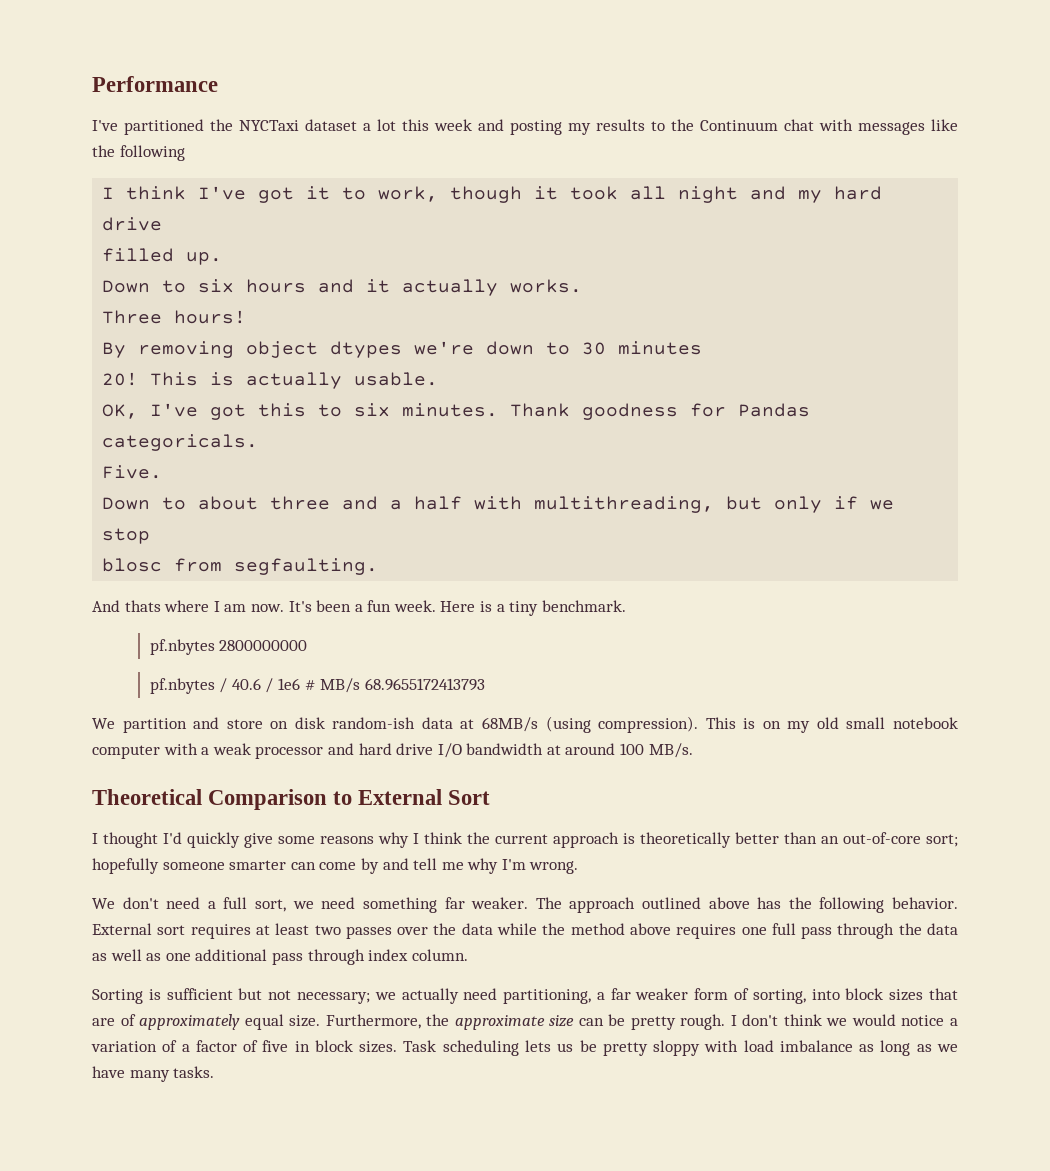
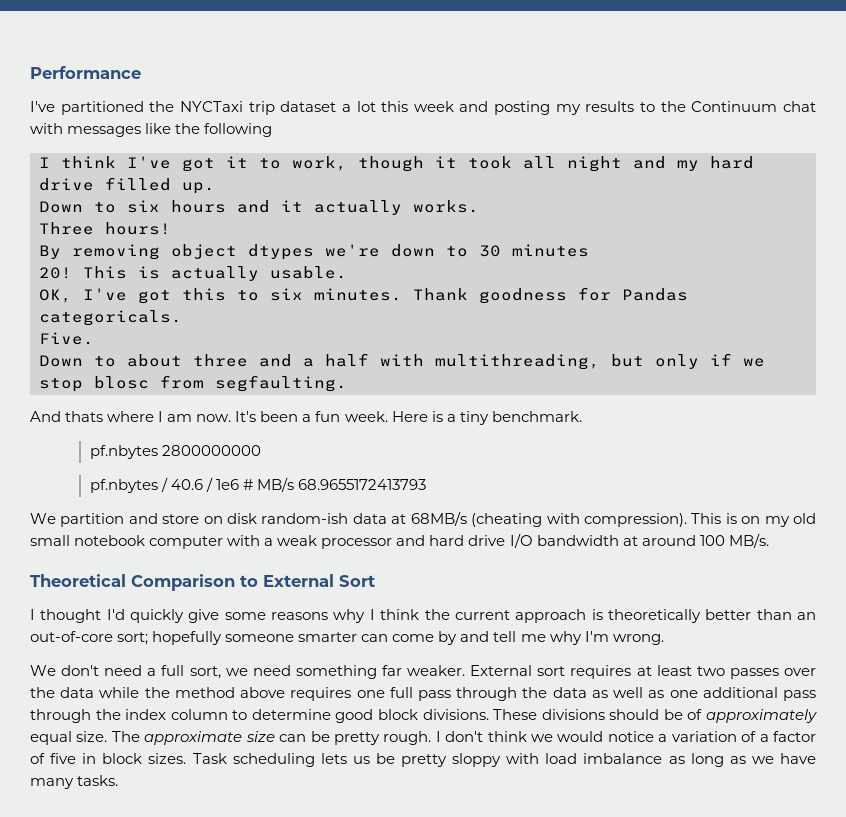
- I've partitioned the NYCTaxi dataset a lot this week and posting my results to the Continuum chat with messages like the following
+ I've partitioned the NYCTaxi trip dataset a lot this week and posting my results to the Continuum chat with messages like the following
- I think I've got it to work, though it took all night and my hard drive
- filled up.
+ I think I've got it to work, though it took all night and my hard drive filled up.
- Down to about three and a half with multithreading, but only if we stop
- blosc from segfaulting.
+ Down to about three and a half with multithreading, but only if we stop blosc from segfaulting.
- We partition and store on disk random-ish data at 68MB/s (using compression).
+ We partition and store on disk random-ish data at 68MB/s (cheating with compression).
- The approach outlined above has the following behavior.
- External sort requires at least two passes over the data while the method above requires one full pass through the data as well as one additional pass through index column.
- Sorting is sufficient but not necessary; we actually need partitioning, a far weaker form of sorting, into block sizes that are of approximately equal size.
+ External sort requires at least two passes over the data while the method above requires one full pass through the data as well as one additional pass through the index column to determine good block divisions. These divisions should be of approximately equal size.
- Furthermore, the approximate size can be pretty rough.
+ The approximate size can be pretty rough.

